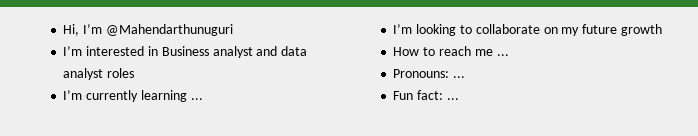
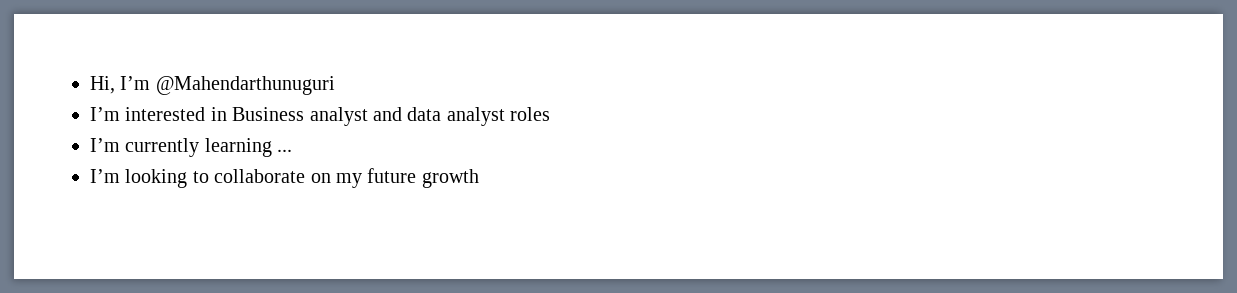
- How to reach me ...
- Pronouns: ...
- Fun fact: ...

